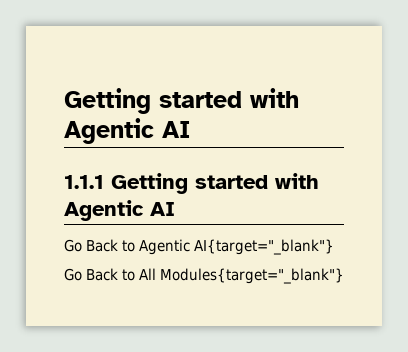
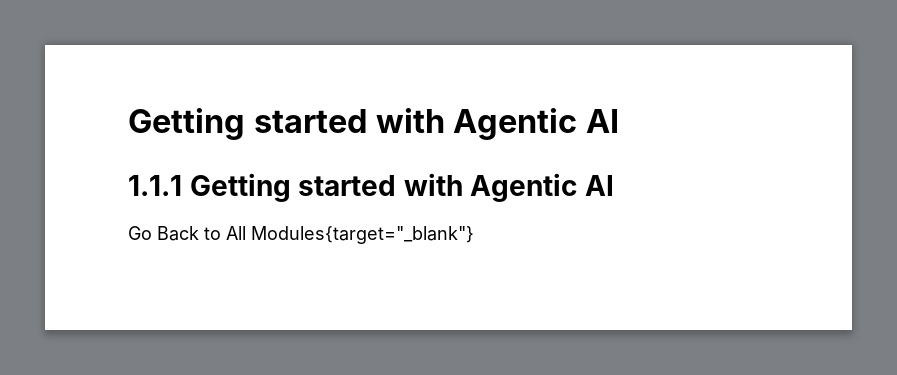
- Go Back to Agentic AI{target="_blank"}

